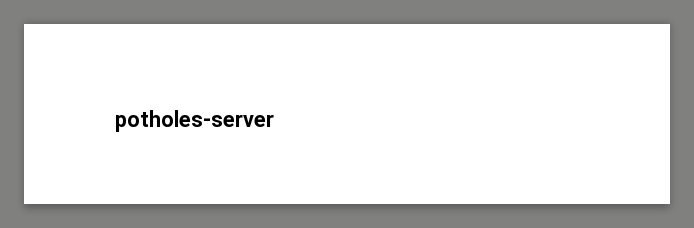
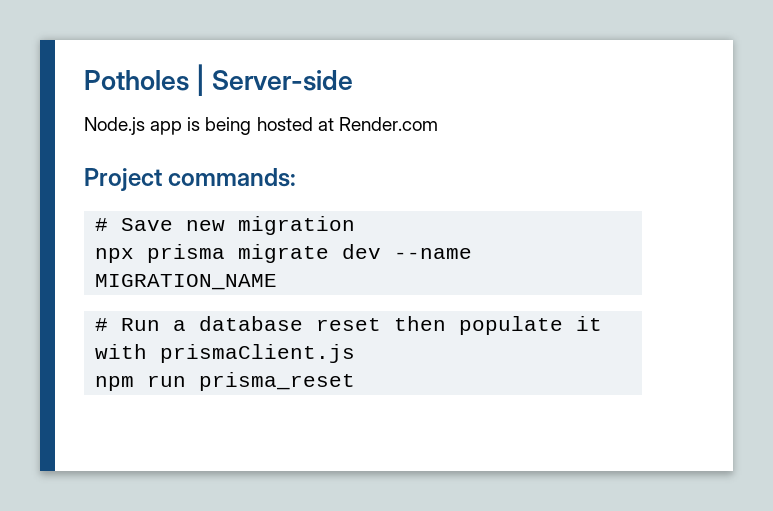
- potholes-server
+ Potholes | Server-side
+ Node.js app is being hosted at Render.com
+ Project commands:
+ # Save new migration
+ npx prisma migrate dev --name MIGRATION_NAME
+ # Run a database reset then populate it with prismaClient.js
+ npm run prisma_reset

